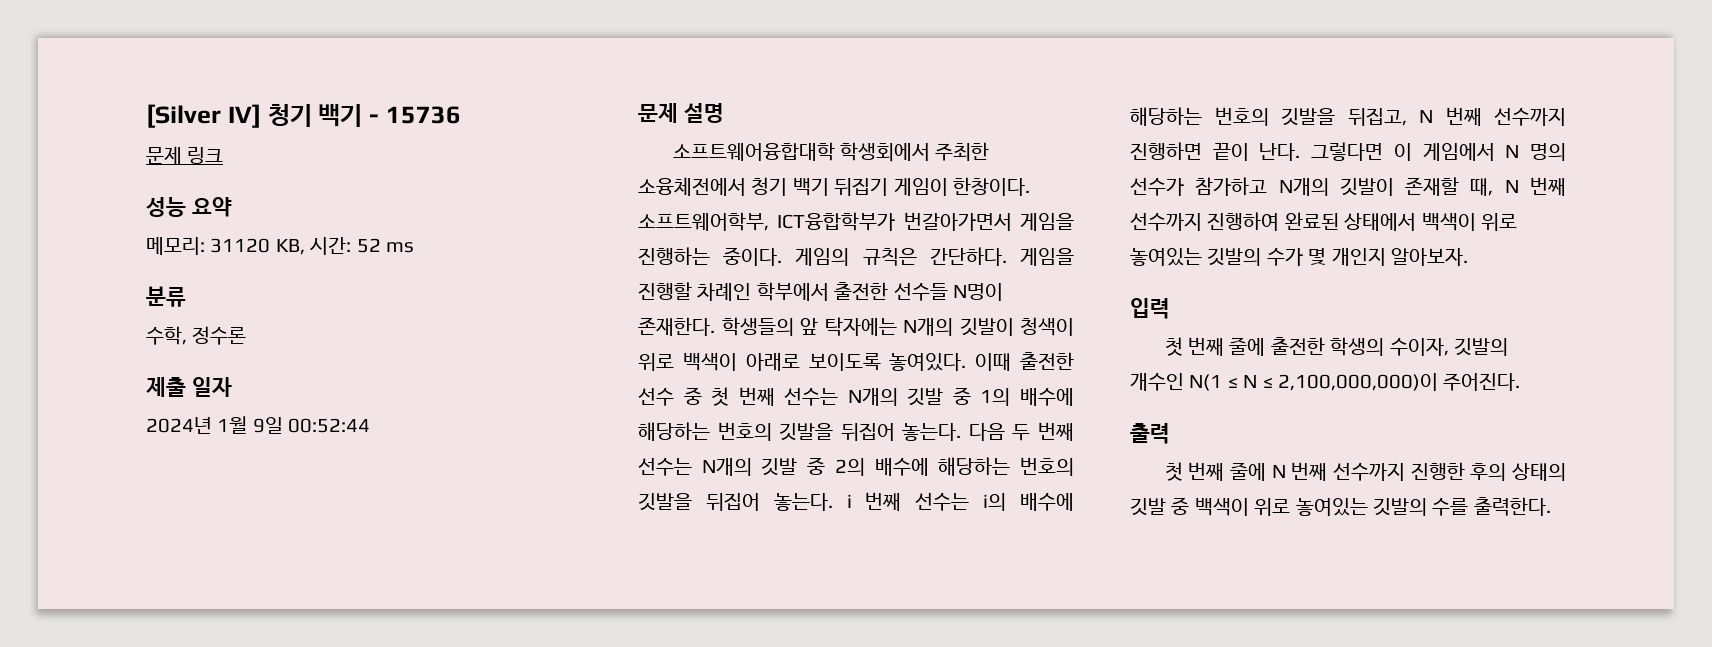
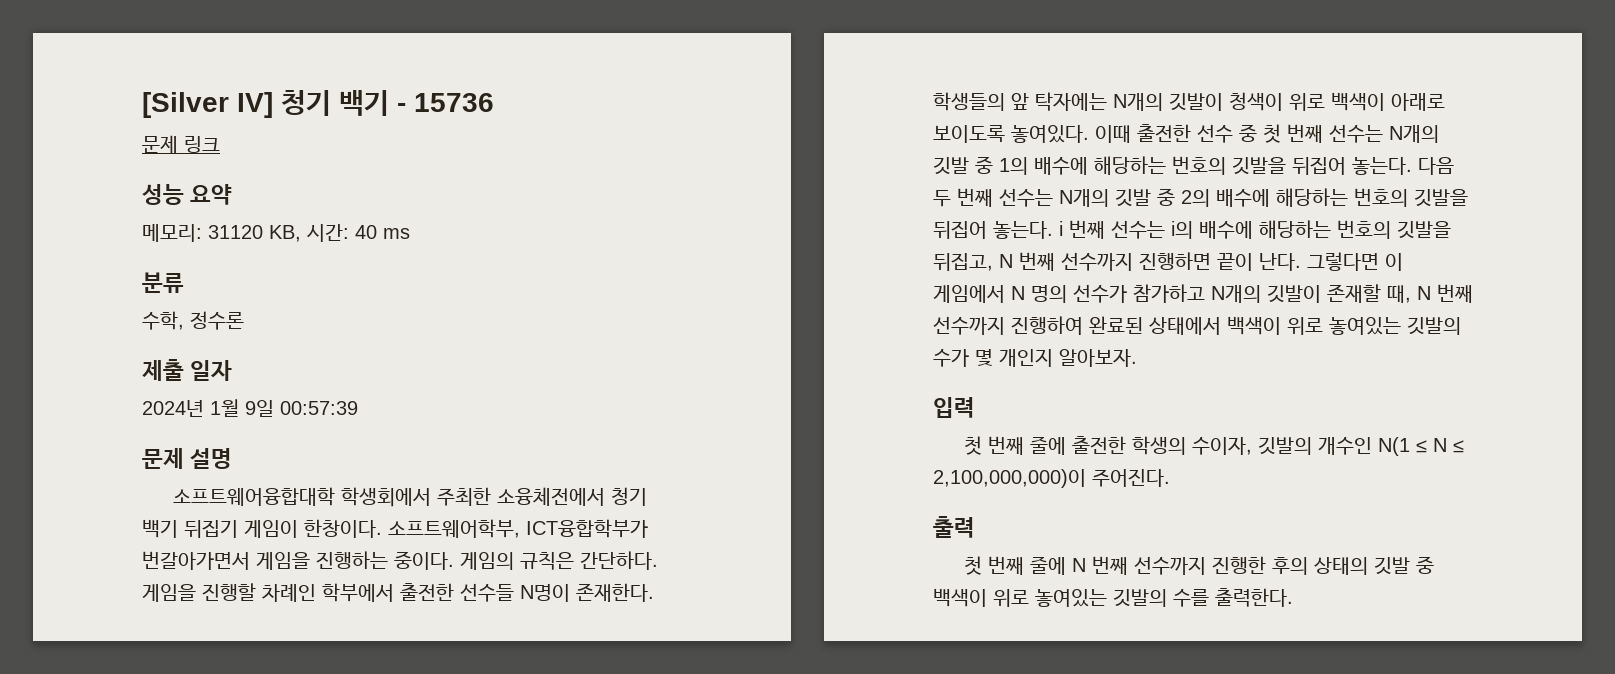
- 메모리: 31120 KB, 시간: 52 ms
+ 메모리: 31120 KB, 시간: 40 ms
- 2024년 1월 9일 00:52:44
+ 2024년 1월 9일 00:57:39

